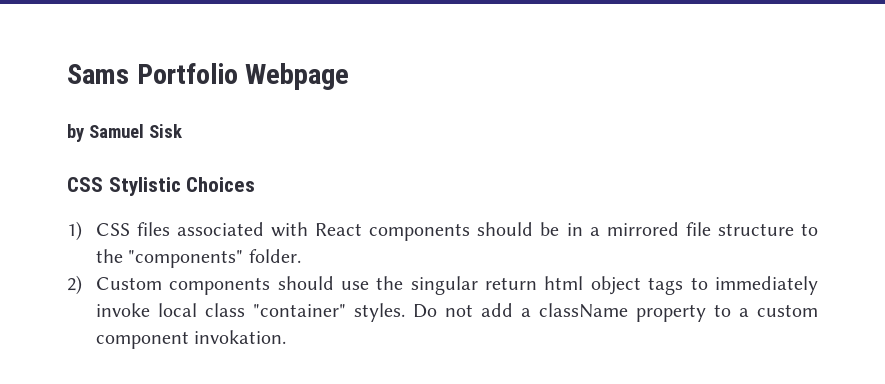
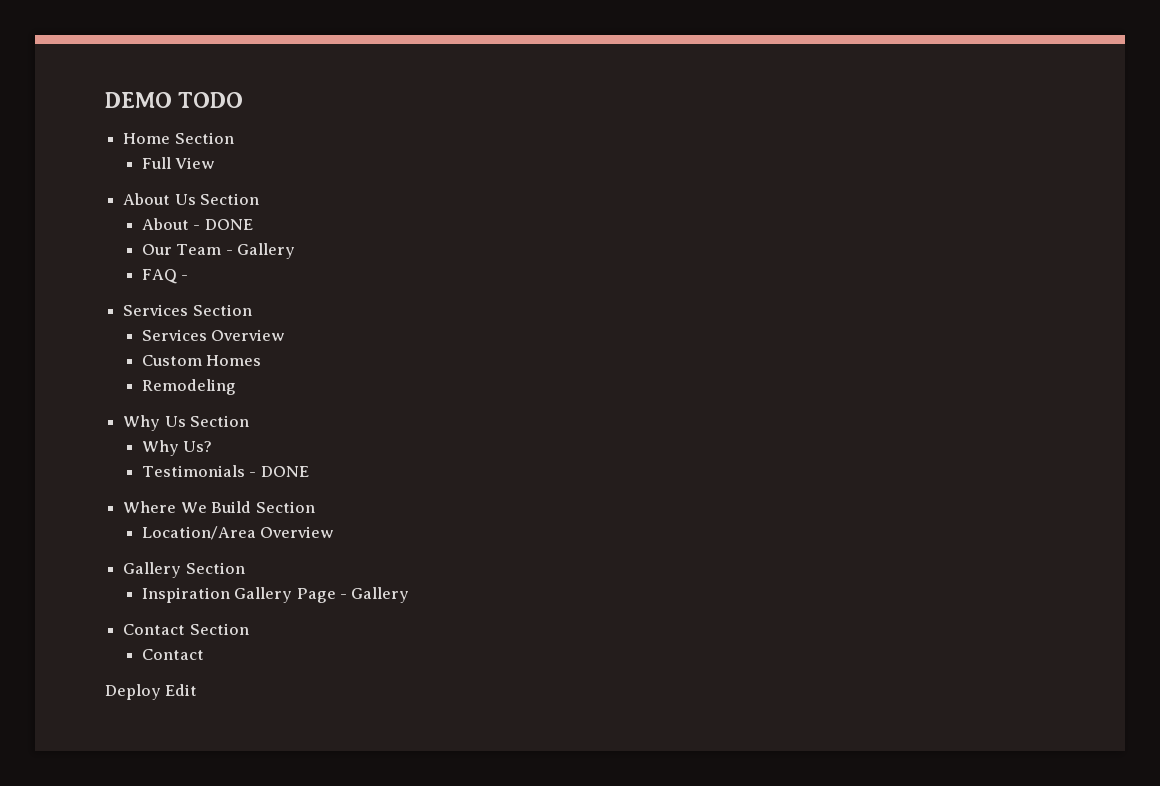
- Sams Portfolio Webpage
- by Samuel Sisk
- CSS Stylistic Choices
- 1) CSS files associated with React components should be in a mirrored file structure to the "components" folder.
- 2) Custom components should use the singular return html object tags to immediately invoke local class "container" styles. Do not add a className property to a custom component invokation.
+ DEMO TODO
+ Home Section
+ Full View
+ About Us Section
+ About - DONE
+ Our Team - Gallery
+ FAQ -
+ Services Section
+ Services Overview
+ Custom Homes
+ Remodeling
+ Why Us Section
+ Why Us?
+ Testimonials - DONE
+ Where We Build Section
+ Location/Area Overview
+ Gallery Section
+ Inspiration Gallery Page - Gallery
+ Contact Section
+ Contact
+ Deploy Edit

